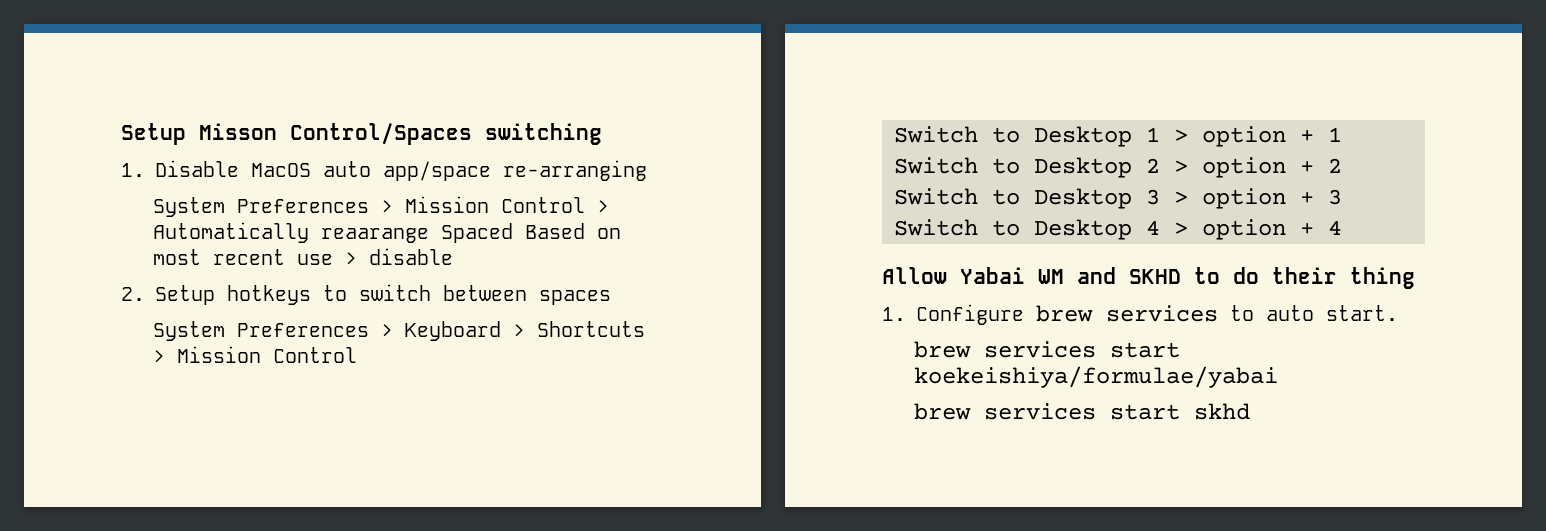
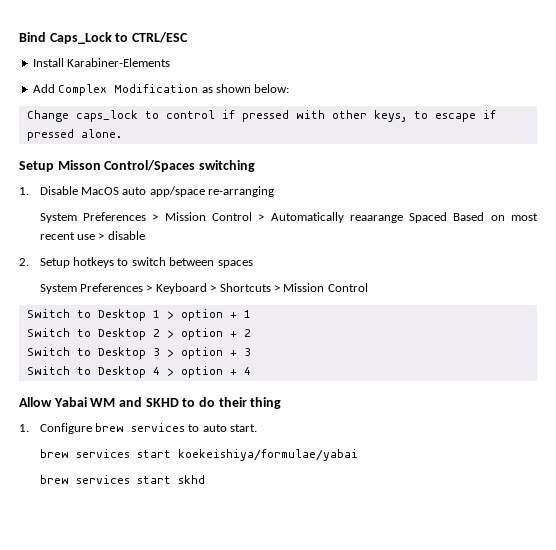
+ Bind Caps_Lock to CTRL/ESC
+ Install Karabiner-Elements
+ Add Complex Modification as shown below:
+ Change caps_lock to control if pressed with other keys, to escape if pressed alone.

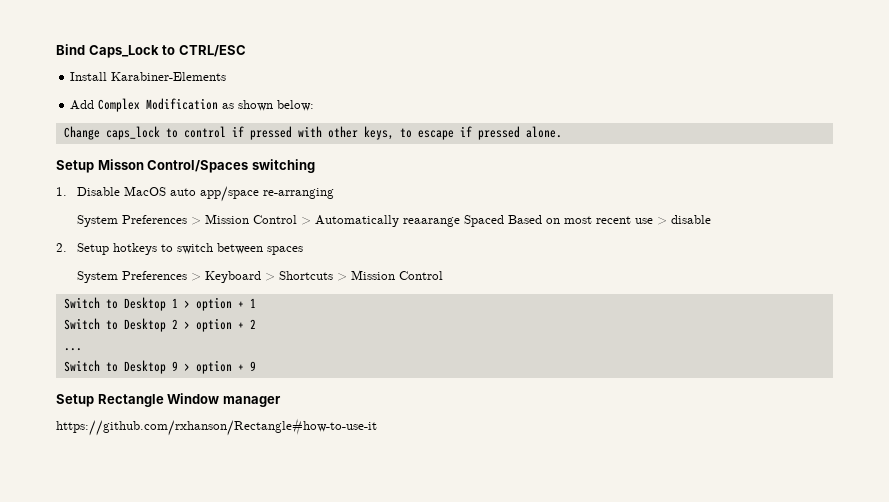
- Switch to Desktop 3 > option + 3
- Switch to Desktop 4 > option + 4
- Allow Yabai WM and SKHD to do their thing
- 1. Configure brew services to auto start.
- brew services start koekeishiya/formulae/yabai
- brew services start skhd
+ ...
+ Switch to Desktop 9 > option + 9
+ Setup Rectangle Window manager
+ https://github.com/rxhanson/Rectangle#how-to-use-it

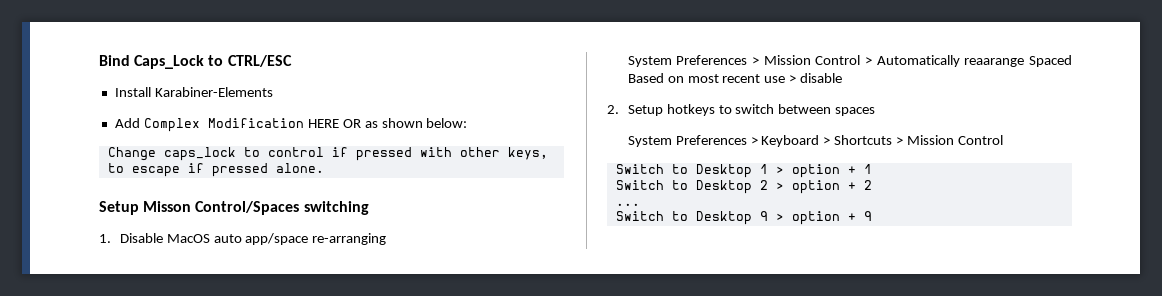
- Add Complex Modification as shown below:
+ Add Complex Modification HERE OR as shown below:
- Setup Rectangle Window manager
- https://github.com/rxhanson/Rectangle#how-to-use-it

